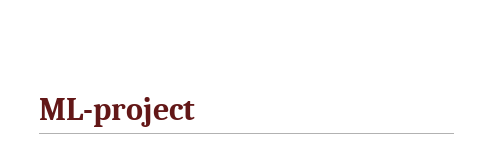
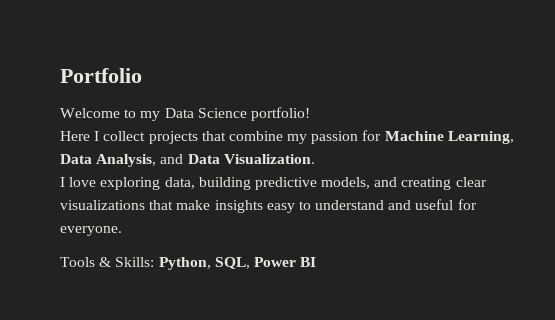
- ML-project
+ Portfolio
+ Welcome to my Data Science portfolio!
+ Here I collect projects that combine my passion for Machine Learning, Data Analysis, and Data Visualization.
+ I love exploring data, building predictive models, and creating clear visualizations that make insights easy to understand and useful for everyone.
+ Tools & Skills: Python, SQL, Power BI

